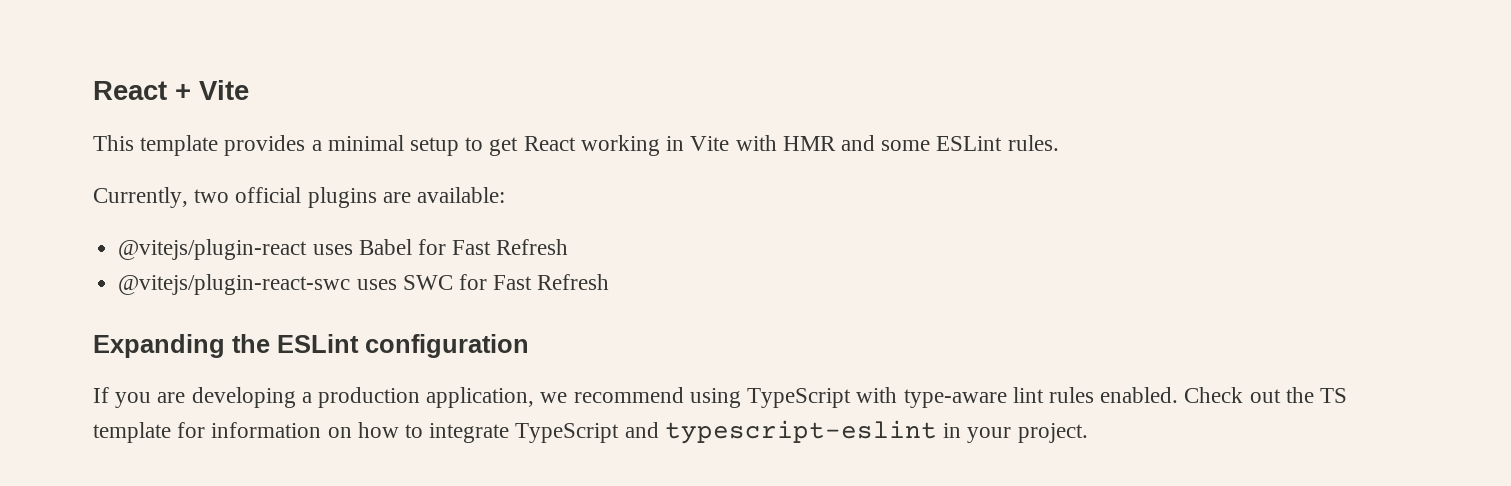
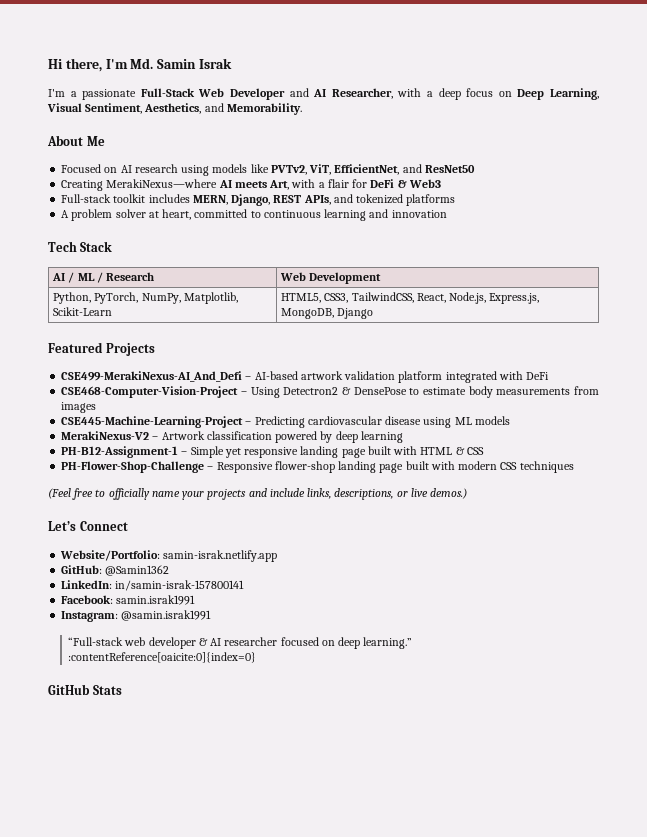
- React + Vite
- This template provides a minimal setup to get React working in Vite with HMR and some ESLint rules.
- Currently, two official plugins are available:
- @vitejs/plugin-react uses Babel for Fast Refresh
- @vitejs/plugin-react-swc uses SWC for Fast Refresh
- Expanding the ESLint configuration
- If you are developing a production application, we recommend using TypeScript with type-aware lint rules enabled. Check out the TS template for information on how to integrate TypeScript and typescript-eslint in your project.
+ Hi there, I'm Md. Samin Israk
+ I'm a passionate Full-Stack Web Developer and AI Researcher, with a deep focus on Deep Learning, Visual Sentiment, Aesthetics, and Memorability.
+ About Me
+ Focused on AI research using models like PVTv2, ViT, EfficientNet, and ResNet50
+ Creating MerakiNexus—where AI meets Art, with a flair for DeFi & Web3
+ Full-stack toolkit includes MERN, Django, REST APIs, and tokenized platforms
+ A problem solver at heart, committed to continuous learning and innovation
+ Tech Stack
+ AI / ML / Research | Web Development
+ Python, PyTorch, NumPy, Matplotlib, Scikit-Learn | HTML5, CSS3, TailwindCSS, React, Node.js, Express.js, MongoDB, Django
+ Featured Projects
+ CSE499-MerakiNexus-AI_And_Defi – AI-based artwork validation platform integrated with DeFi
+ CSE468-Computer-Vision-Project – Using Detectron2 & DensePose to estimate body measurements from images
+ CSE445-Machine-Learning-Project – Predicting cardiovascular disease using ML models
+ MerakiNexus-V2 – Artwork classification powered by deep learning
+ PH-B12-Assignment-1 – Simple yet responsive landing page built with HTML & CSS
+ PH-Flower-Shop-Challenge – Responsive flower-shop landing page built with modern CSS techniques
+ (Feel free to officially name your projects and include links, descriptions, or live demos.)
+ Let’s Connect
+ Website/Portfolio: samin-israk.netlify.app
+ GitHub: @Samin1362
+ LinkedIn: in/samin-israk-157800141
+ Facebook: samin.israk1991
+ Instagram: @samin.israk1991
+ “Full-stack web developer & AI researcher focused on deep learning.” :contentReference[oaicite:0]{index=0}
+ GitHub Stats

